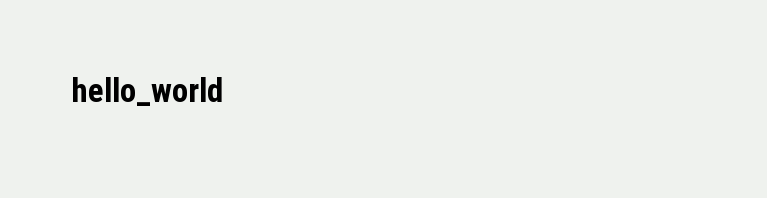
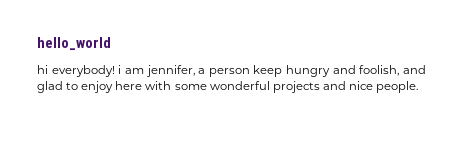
+ hi everybody! i am jennifer, a person keep hungry and foolish, and glad to enjoy here with some wonderful projects and nice people.

